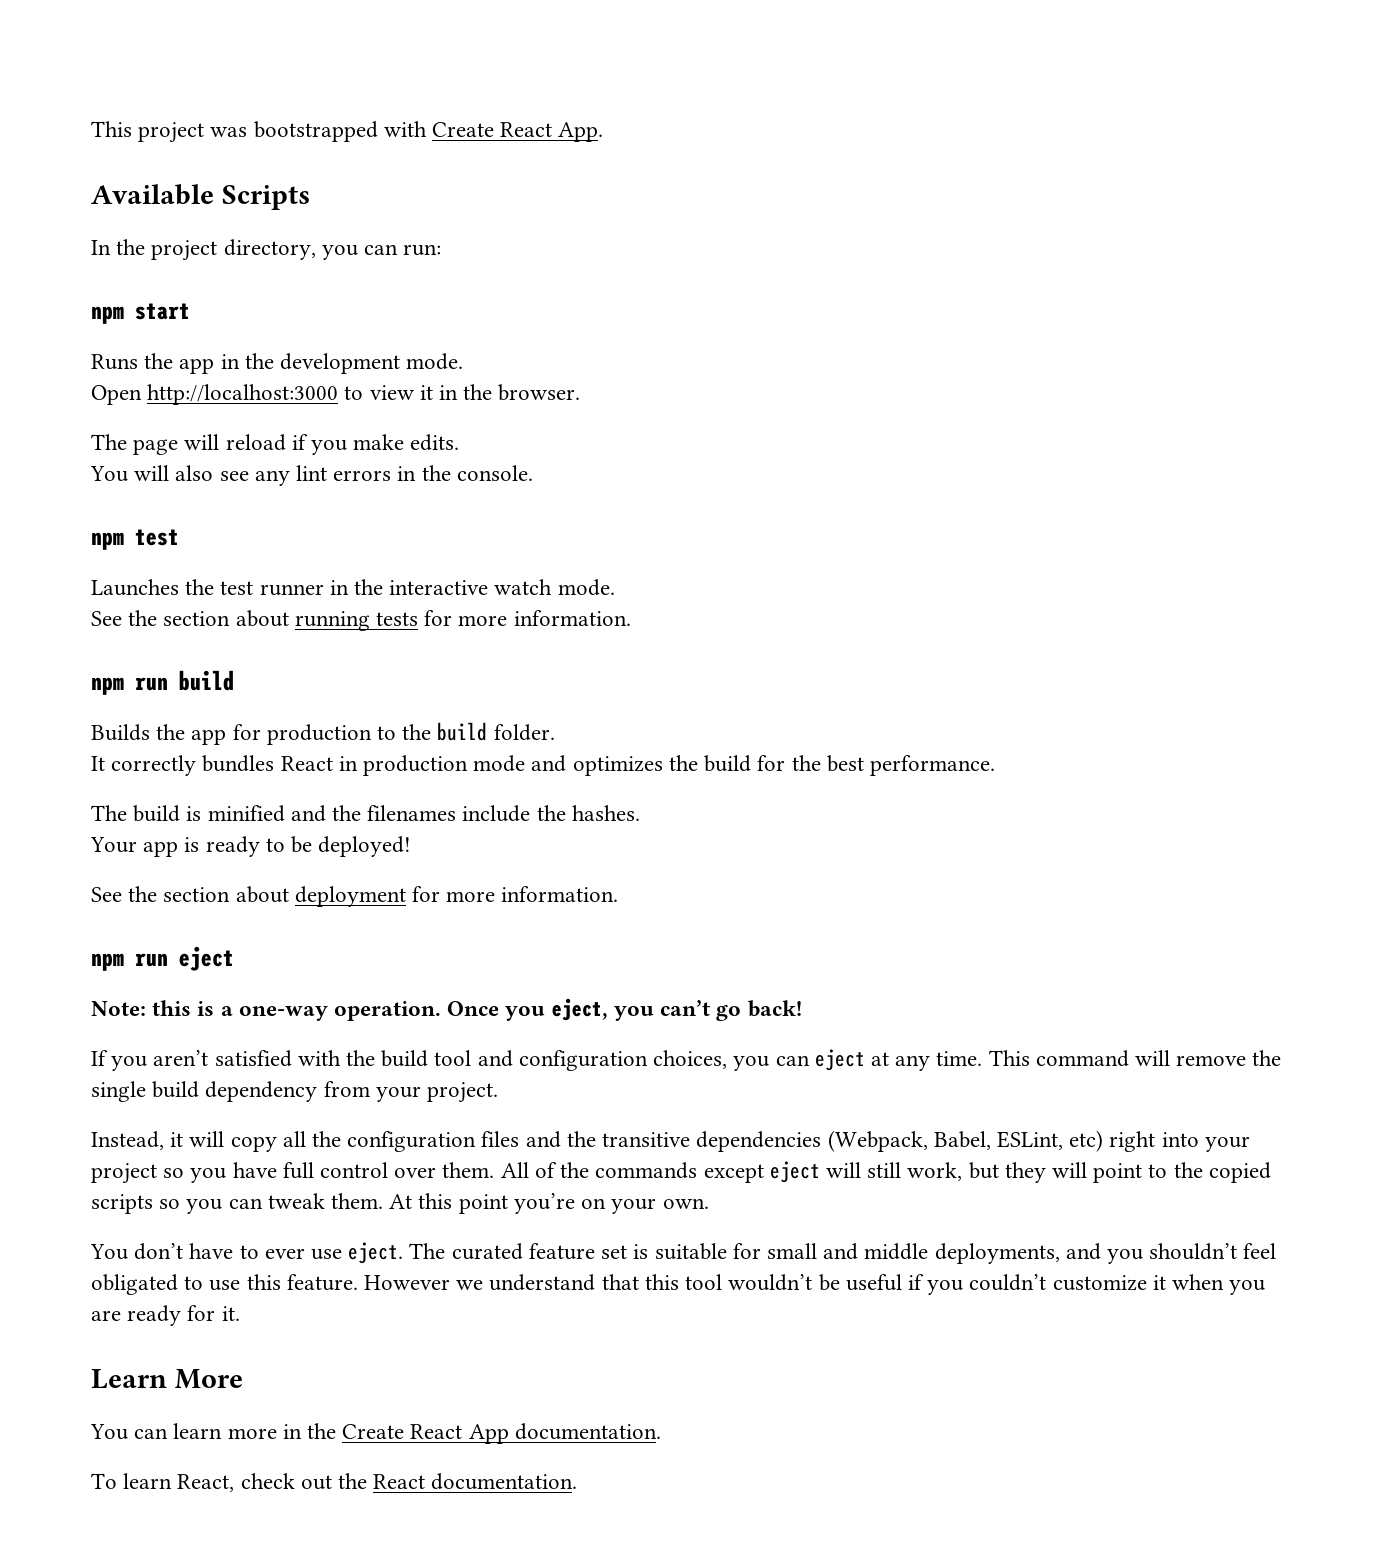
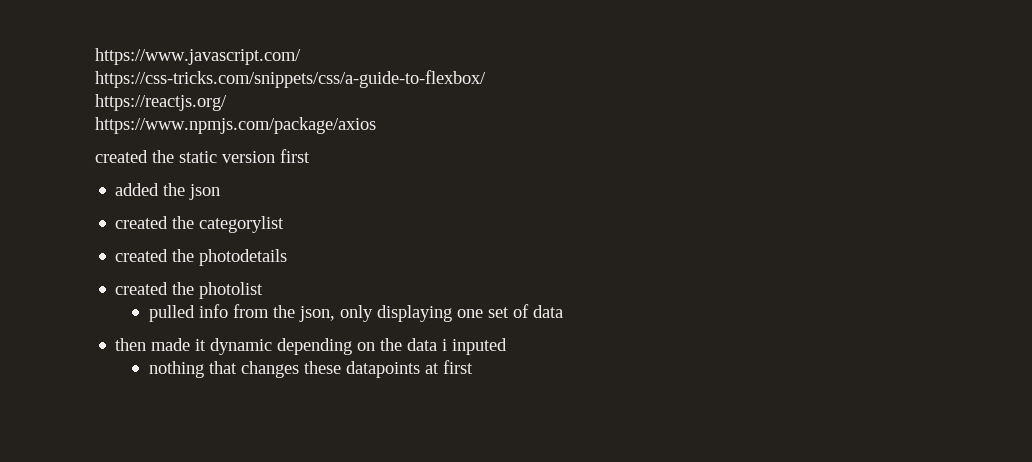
- This project was bootstrapped with Create React App.
- Available Scripts
- In the project directory, you can run:
- npm start
- Runs the app in the development mode.
- Open http://localhost:3000 to view it in the browser.
- The page will reload if you make edits.
- You will also see any lint errors in the console.
- npm test
- Launches the test runner in the interactive watch mode.
- See the section about running tests for more information.
- npm run build
- Builds the app for production to the build folder.
- It correctly bundles React in production mode and optimizes the build for the best performance.
- The build is minified and the filenames include the hashes.
- Your app is ready to be deployed!
- See the section about deployment for more information.
- npm run eject
- Note: this is a one-way operation. Once you eject, you can’t go back!
- If you aren’t satisfied with the build tool and configuration choices, you can eject at any time. This command will remove the single build dependency from your project.
- Instead, it will copy all the configuration files and the transitive dependencies (Webpack, Babel, ESLint, etc) right into your project so you have full control over them. All of the commands except eject will still work, but they will point to the copied scripts so you can tweak them. At this point you’re on your own.
- You don’t have to ever use eject. The curated feature set is suitable for small and middle deployments, and you shouldn’t feel obligated to use this feature. However we understand that this tool wouldn’t be useful if you couldn’t customize it when you are ready for it.
- Learn More
- You can learn more in the Create React App documentation.
- To learn React, check out the React documentation.
+ https://www.javascript.com/
+ https://css-tricks.com/snippets/css/a-guide-to-flexbox/
+ https://reactjs.org/
+ https://www.npmjs.com/package/axios
+ created the static version first
+ added the json
+ created the categorylist
+ created the photodetails
+ created the photolist
+ pulled info from the json, only displaying one set of data
+ then made it dynamic depending on the data i inputed
+ nothing that changes these datapoints at first

